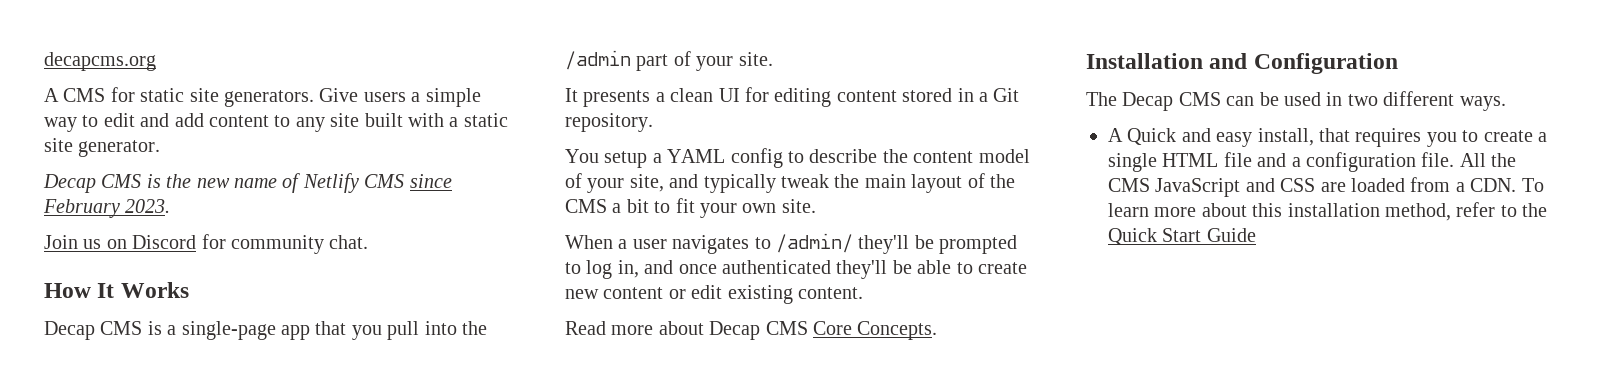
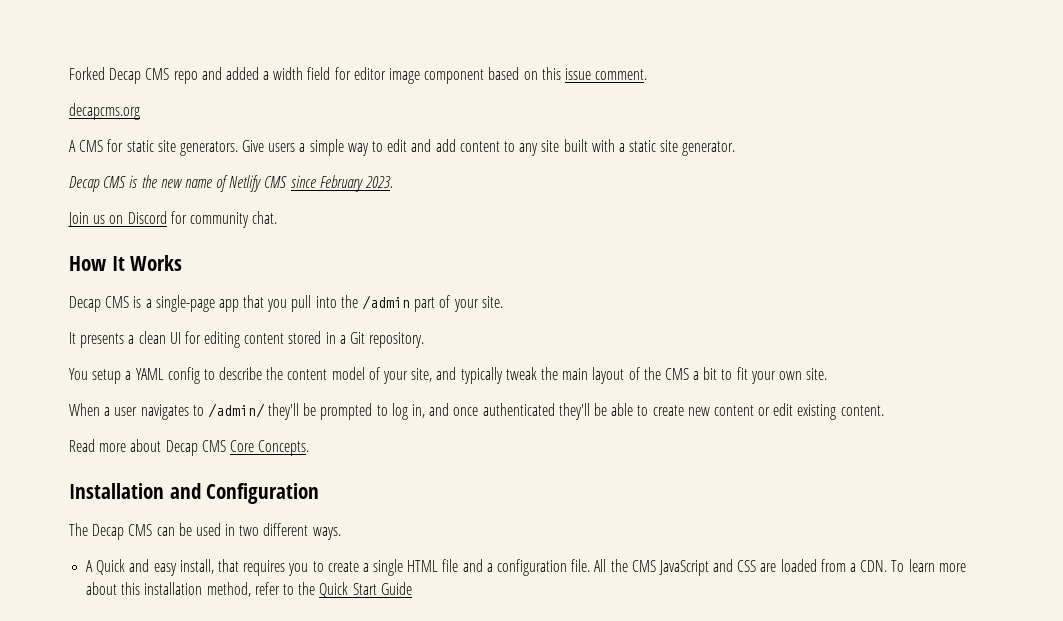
+ Forked Decap CMS repo and added a width field for editor image component based on this issue comment.

